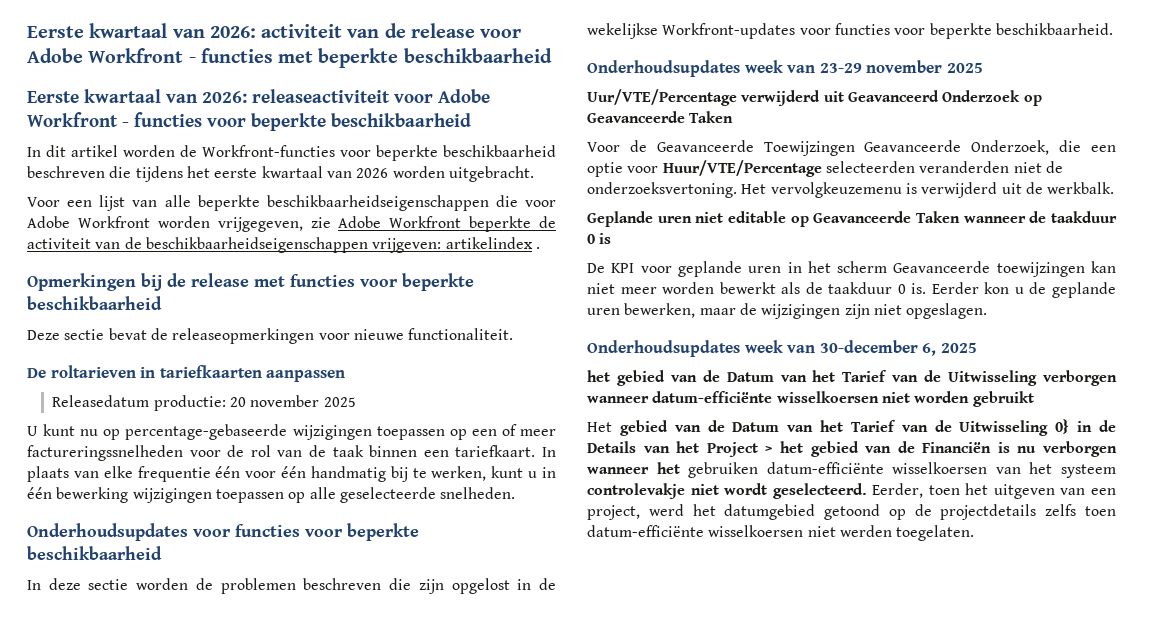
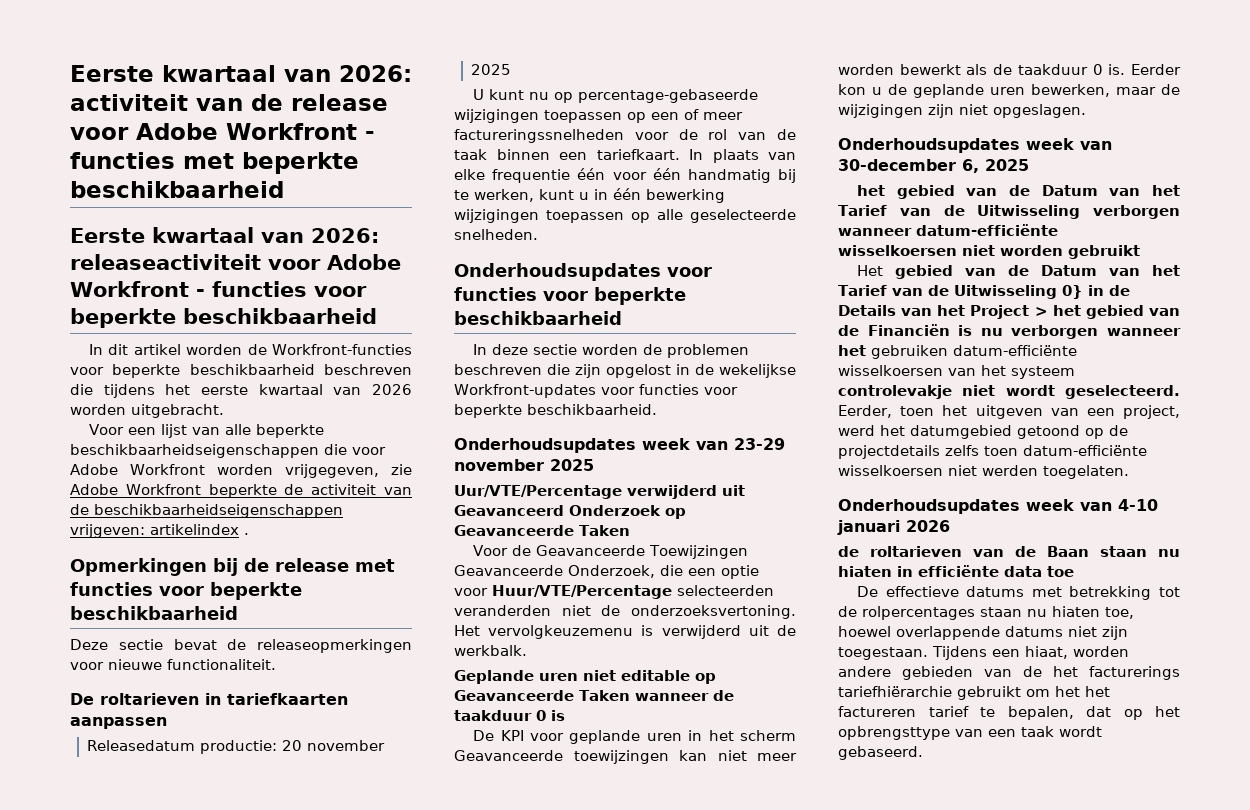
+ Onderhoudsupdates week van 4-10 januari 2026
+ de roltarieven van de Baan staan nu hiaten in efficiënte data toe
+ De effectieve datums met betrekking tot de rolpercentages staan nu hiaten toe, hoewel overlappende datums niet zijn toegestaan. Tijdens een hiaat, worden andere gebieden van de het facturerings tariefhiërarchie gebruikt om het het factureren tarief te bepalen, dat op het opbrengsttype van een taak wordt gebaseerd.

